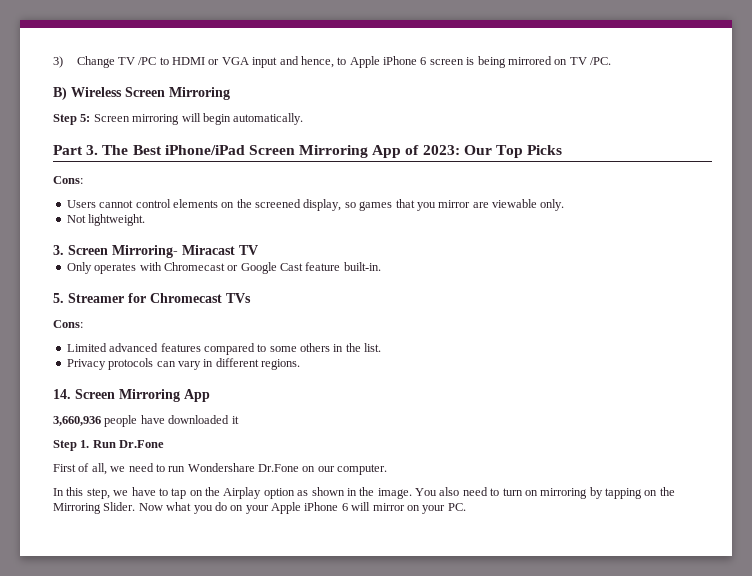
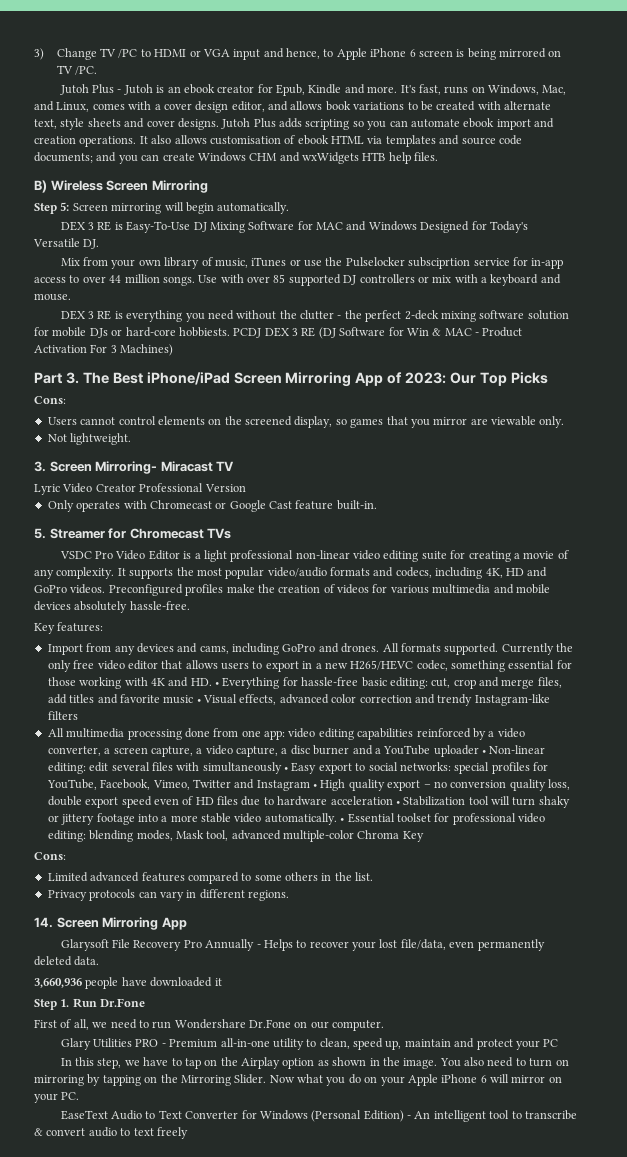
+ Jutoh Plus - Jutoh is an ebook creator for Epub, Kindle and more. It's fast, runs on Windows, Mac, and Linux, comes with a cover design editor, and allows book variations to be created with alternate text, style sheets and cover designs. Jutoh Plus adds scripting so you can automate ebook import and creation operations. It also allows customisation of ebook HTML via templates and source code documents; and you can create Windows CHM and wxWidgets HTB help files.
+ DEX 3 RE is Easy-To-Use DJ Mixing Software for MAC and Windows Designed for Today's Versatile DJ.
+ Mix from your own library of music, iTunes or use the Pulselocker subsciprtion service for in-app access to over 44 million songs. Use with over 85 supported DJ controllers or mix with a keyboard and mouse.
+ DEX 3 RE is everything you need without the clutter - the perfect 2-deck mixing software solution for mobile DJs or hard-core hobbiests. PCDJ DEX 3 RE (DJ Software for Win & MAC - Product Activation For 3 Machines)
+ Lyric Video Creator Professional Version
+ VSDC Pro Video Editor is a light professional non-linear video editing suite for creating a movie of any complexity. It supports the most popular video/audio formats and codecs, including 4K, HD and GoPro videos. Preconfigured profiles make the creation of videos for various multimedia and mobile devices absolutely hassle-free.
+ Key features:
+ Import from any devices and cams, including GoPro and drones. All formats supported. Сurrently the only free video editor that allows users to export in a new H265/HEVC codec, something essential for those working with 4K and HD. • Everything for hassle-free basic editing: cut, crop and merge files, add titles and favorite music • Visual effects, advanced color correction and trendy Instagram-like filters
+ All multimedia processing done from one app: video editing capabilities reinforced by a video converter, a screen capture, a video capture, a disc burner and a YouTube uploader • Non-linear editing: edit several files with simultaneously • Easy export to social networks: special profiles for YouTube, Facebook, Vimeo, Twitter and Instagram • High quality export – no conversion quality loss, double export speed even of HD files due to hardware acceleration • Stabilization tool will turn shaky or jittery footage into a more stable video automatically. • Essential toolset for professional video editing: blending modes, Mask tool, advanced multiple-color Chroma Key
+ Glarysoft File Recovery Pro Annually - Helps to recover your lost file/data, even permanently deleted data.
+ Glary Utilities PRO - Premium all-in-one utility to clean, speed up, maintain and protect your PC
+ EaseText Audio to Text Converter for Windows (Personal Edition) - An intelligent tool to transcribe & convert audio to text freely

